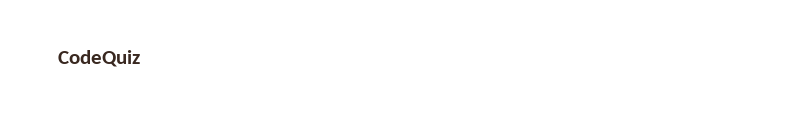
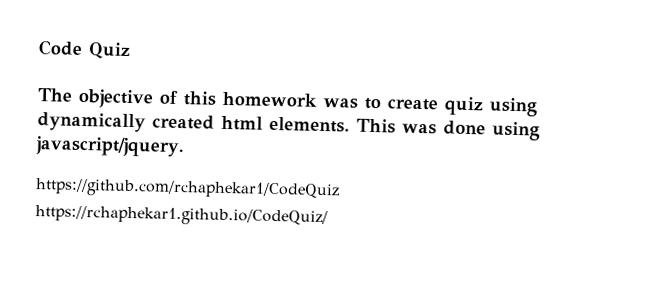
- CodeQuiz
+ Code Quiz
+ The objective of this homework was to create quiz using dynamically created html elements. This was done using javascript/jquery.
+ https://github.com/rchaphekar1/CodeQuiz https://rchaphekar1.github.io/CodeQuiz/

